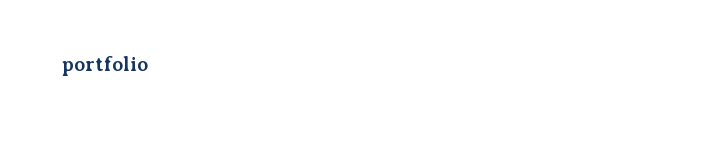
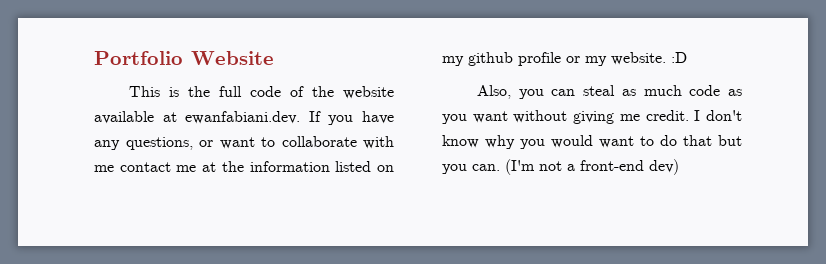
- portfolio
+ Portfolio Website
+ This is the full code of the website available at ewanfabiani.dev. If you have any questions, or want to collaborate with me contact me at the information listed on my github profile or my website. :D
+ Also, you can steal as much code as you want without giving me credit. I don't know why you would want to do that but you can. (I'm not a front-end dev)

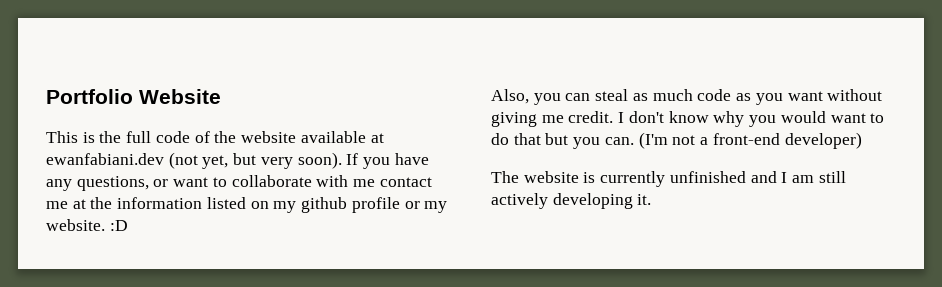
- This is the full code of the website available at ewanfabiani.dev. If you have any questions, or want to collaborate with me contact me at the information listed on my github profile or my website. :D
+ This is the full code of the website available at ewanfabiani.dev (not yet, but very soon). If you have any questions, or want to collaborate with me contact me at the information listed on my github profile or my website. :D
- (I'm not a front-end dev)
+ (I'm not a front-end developer)
+ The website is currently unfinished and I am still actively developing it.

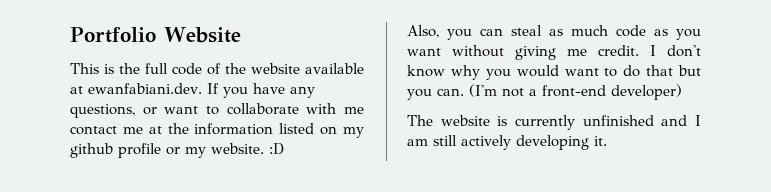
- This is the full code of the website available at ewanfabiani.dev (not yet, but very soon). If you have any questions, or want to collaborate with me contact me at the information listed on my github profile or my website. :D
+ This is the full code of the website available at ewanfabiani.dev. If you have any questions, or want to collaborate with me contact me at the information listed on my github profile or my website. :D

